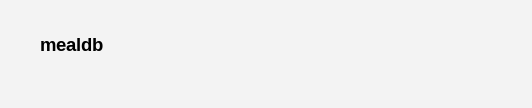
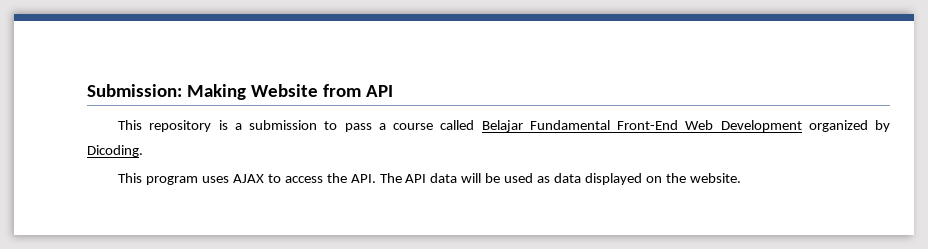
- mealdb
+ Submission: Making Website from API
+ This repository is a submission to pass a course called Belajar Fundamental Front-End Web Development organized by Dicoding.
+ This program uses AJAX to access the API. The API data will be used as data displayed on the website.

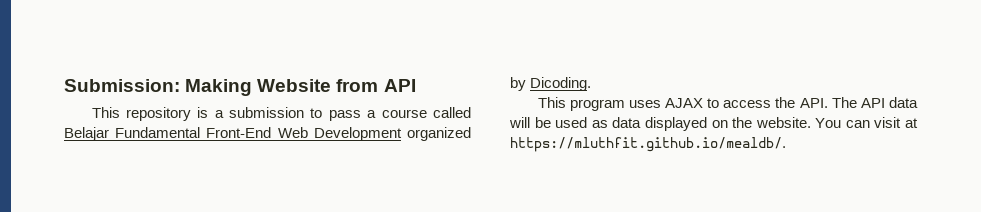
+ You can visit at https://mluthfit.github.io/mealdb/.

